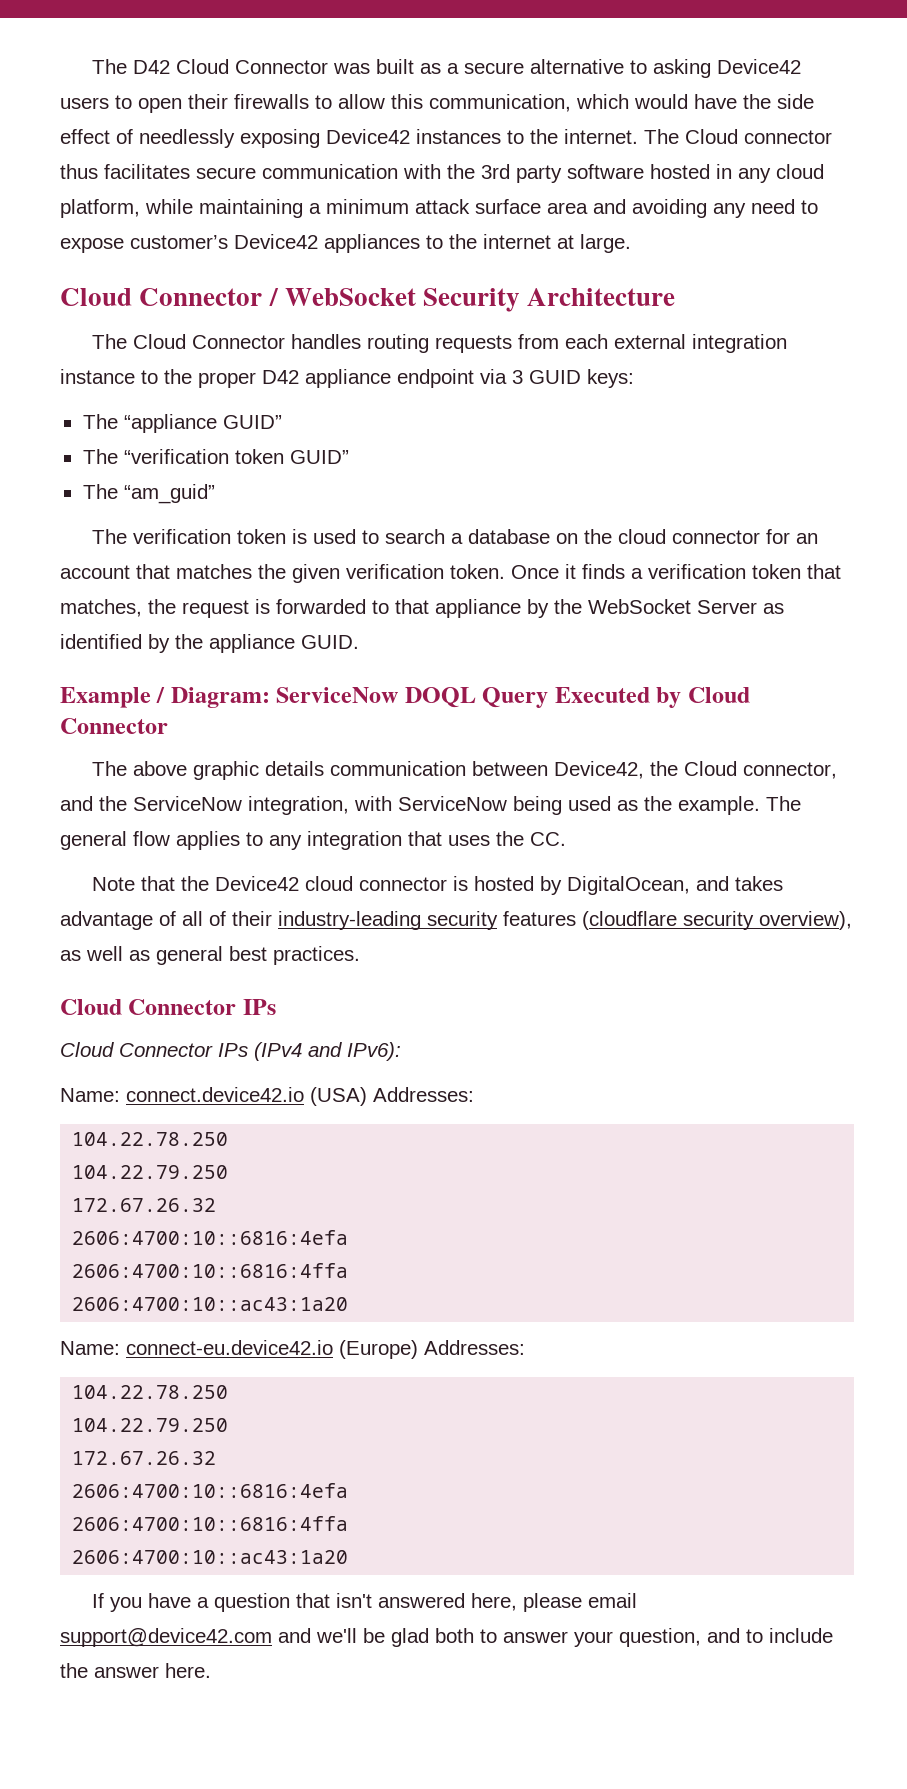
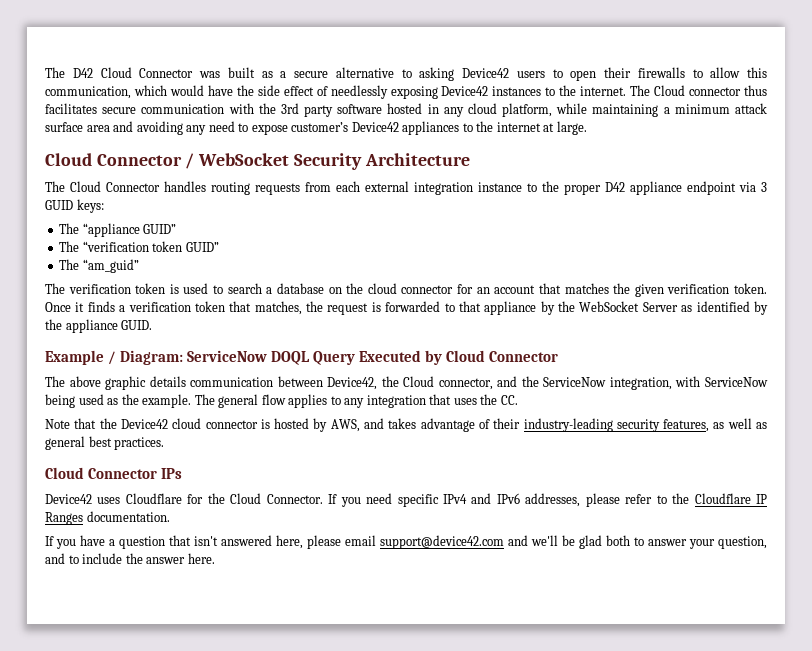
- Note that the Device42 cloud connector is hosted by DigitalOcean, and takes advantage of all of their industry-leading security features (cloudflare security overview), as well as general best practices.
+ Note that the Device42 cloud connector is hosted by AWS, and takes advantage of their industry-leading security features, as well as general best practices.
- Cloud Connector IPs (IPv4 and IPv6):
- Name: connect.device42.io (USA) Addresses:
- 104.22.78.250
- 104.22.79.250
- 172.67.26.32
- 2606:4700:10::6816:4efa
- 2606:4700:10::6816:4ffa
- 2606:4700:10::ac43:1a20
- Name: connect-eu.device42.io (Europe) Addresses:
- 104.22.78.250
- 104.22.79.250
- 172.67.26.32
- 2606:4700:10::6816:4efa
- 2606:4700:10::6816:4ffa
- 2606:4700:10::ac43:1a20
+ Device42 uses Cloudflare for the Cloud Connector. If you need specific IPv4 and IPv6 addresses, please refer to the Cloudflare IP Ranges documentation.

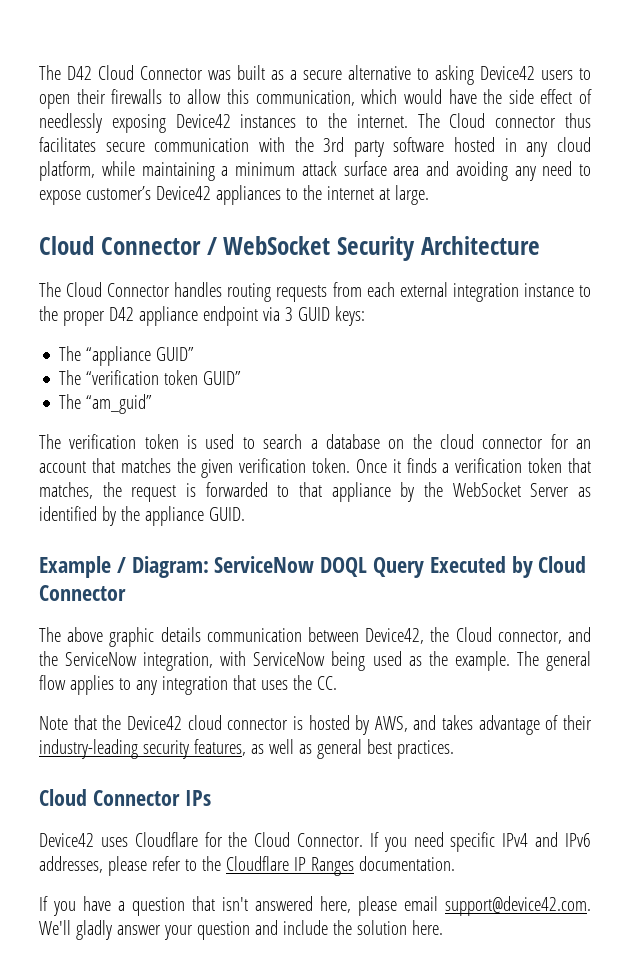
- If you have a question that isn't answered here, please email support@device42.com and we'll be glad both to answer your question, and to include the answer here.
+ If you have a question that isn't answered here, please email support@device42.com. We'll gladly answer your question and include the solution here.

